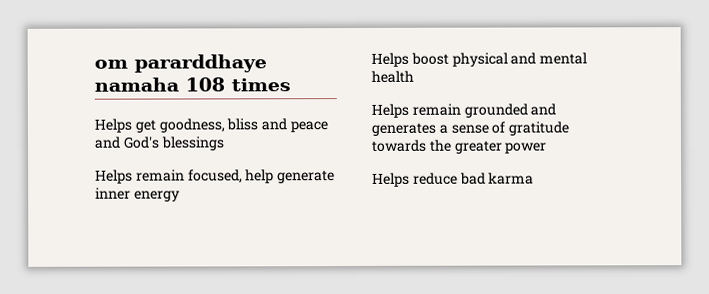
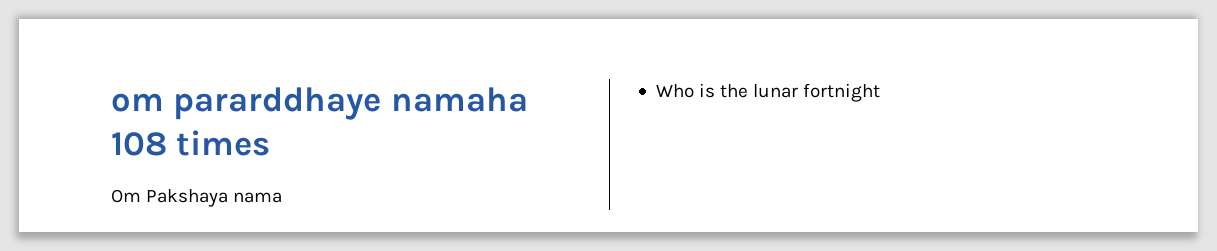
- Helps get goodness, bliss and peace and God's blessings
- Helps remain focused, help generate inner energy
- Helps boost physical and mental health
- Helps remain grounded and generates a sense of gratitude towards the greater power
- Helps reduce bad karma
+ Om Pakshaya nama
+ Who is the lunar fortnight

